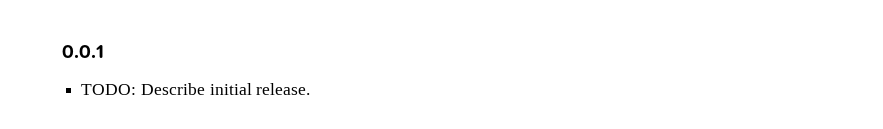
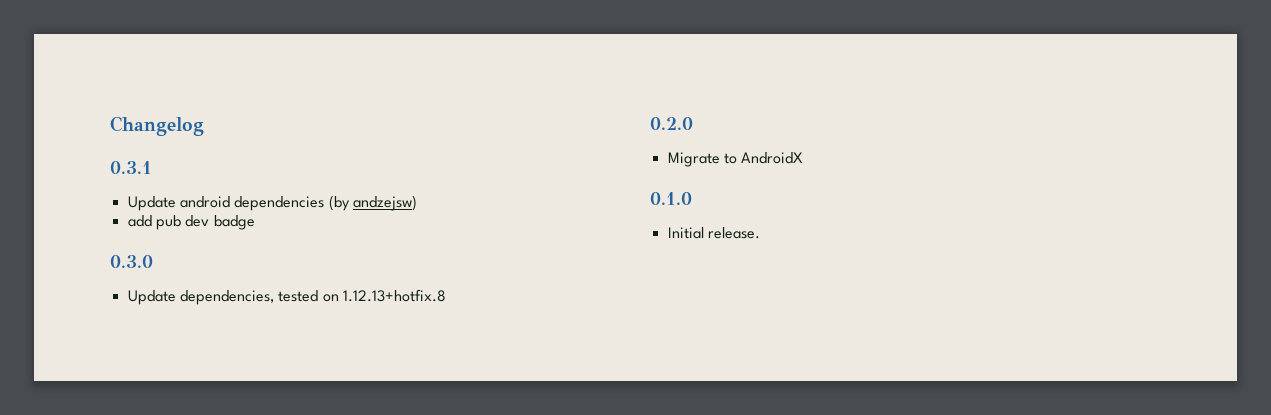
- 0.0.1
- TODO: Describe initial release.
+ Changelog
+ 0.3.1
+ Update android dependencies (by andzejsw)
+ add pub dev badge
+ 0.3.0
+ Update dependencies, tested on 1.12.13+hotfix.8
+ 0.2.0
+ Migrate to AndroidX
+ 0.1.0
+ Initial release.

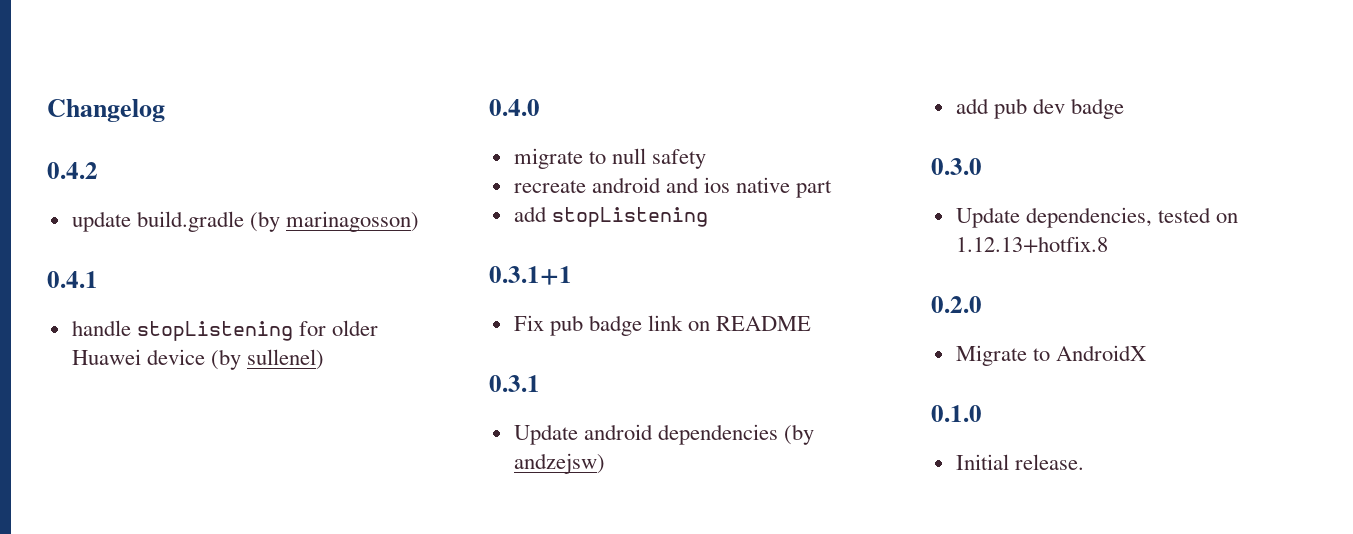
+ 0.4.2
+ update build.gradle (by marinagosson)
+ 0.4.1
+ handle stopListening for older Huawei device (by sullenel)
+ 0.4.0
+ migrate to null safety
+ recreate android and ios native part
+ add stopListening
+ 0.3.1+1
+ Fix pub badge link on README

